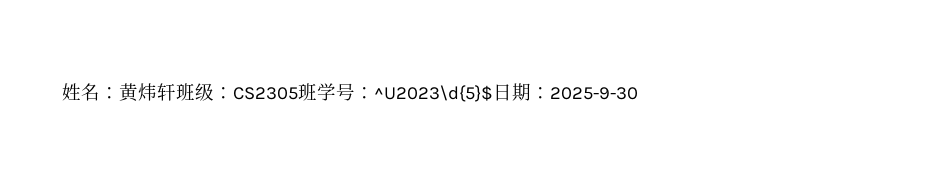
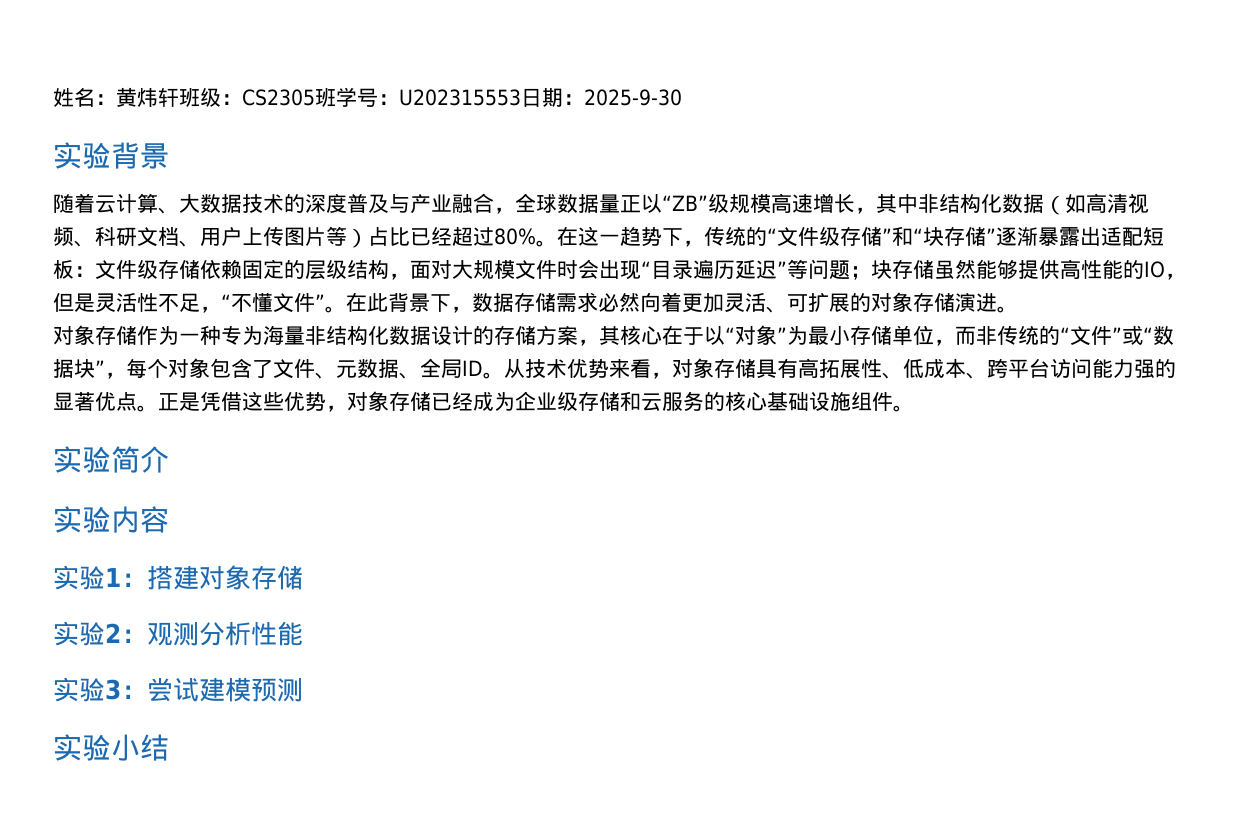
- 姓名：黄炜轩班级：CS2305班学号：^U2023\d{5}$日期：2025-9-30
+ 姓名：黄炜轩班级：CS2305班学号：U202315553日期：2025-9-30
+ 实验背景
+ 随着云计算、大数据技术的深度普及与产业融合，全球数据量正以“ZB”级规模高速增长，其中非结构化数据（如高清视频、科研文档、用户上传图片等）占比已经超过80%。在这一趋势下，传统的“文件级存储”和“块存储”逐渐暴露出适配短板：文件级存储依赖固定的层级结构，面对大规模文件时会出现“目录遍历延迟”等问题；块存储虽然能够提供高性能的IO，但是灵活性不足，“不懂文件”。在此背景下，数据存储需求必然向着更加灵活、可扩展的对象存储演进。
+ 对象存储作为一种专为海量非结构化数据设计的存储方案，其核心在于以“对象”为最小存储单位，而非传统的“文件”或“数据块”，每个对象包含了文件、元数据、全局ID。从技术优势来看，对象存储具有高拓展性、低成本、跨平台访问能力强的显著优点。正是凭借这些优势，对象存储已经成为企业级存储和云服务的核心基础设施组件。
+ 实验简介
+ 实验内容
+ 实验1：搭建对象存储
+ 实验2：观测分析性能
+ 实验3：尝试建模预测
+ 实验小结

